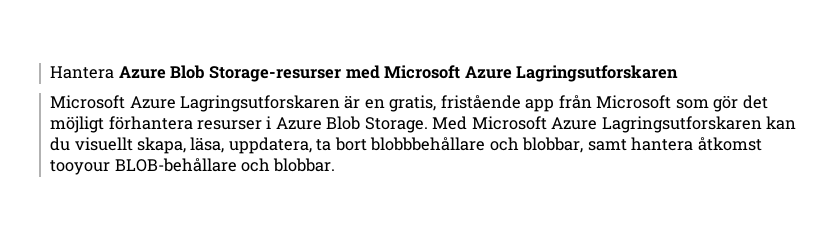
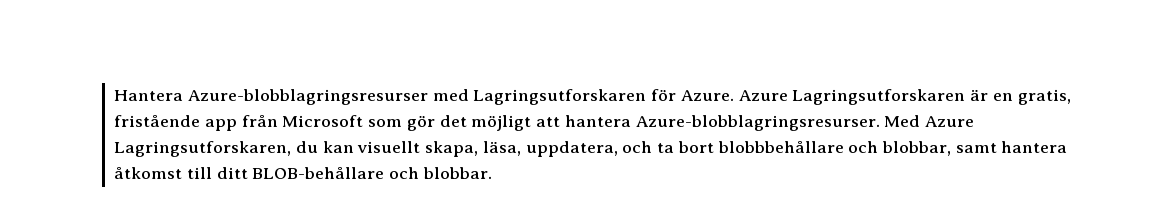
- Hantera Azure Blob Storage-resurser med Microsoft Azure Lagringsutforskaren
- Microsoft Azure Lagringsutforskaren är en gratis, fristående app från Microsoft som gör det möjligt förhantera resurser i Azure Blob Storage. Med Microsoft Azure Lagringsutforskaren kan du visuellt skapa, läsa, uppdatera, ta bort blobbbehållare och blobbar, samt hantera åtkomst tooyour BLOB-behållare och blobbar.
+ Hantera Azure-blobblagringsresurser med Lagringsutforskaren för Azure. Azure Lagringsutforskaren är en gratis, fristående app från Microsoft som gör det möjligt att hantera Azure-blobblagringsresurser. Med Azure Lagringsutforskaren, du kan visuellt skapa, läsa, uppdatera, och ta bort blobbbehållare och blobbar, samt hantera åtkomst till ditt BLOB-behållare och blobbar.

